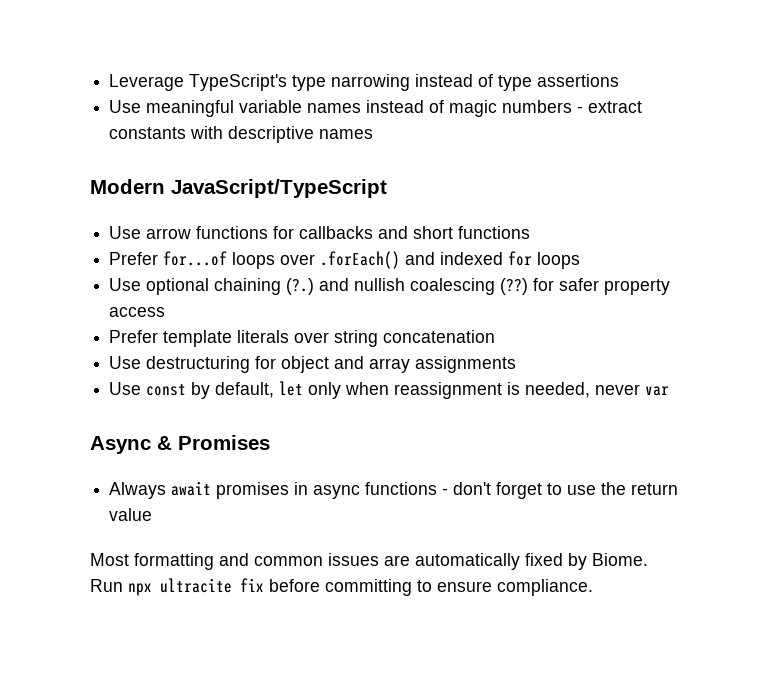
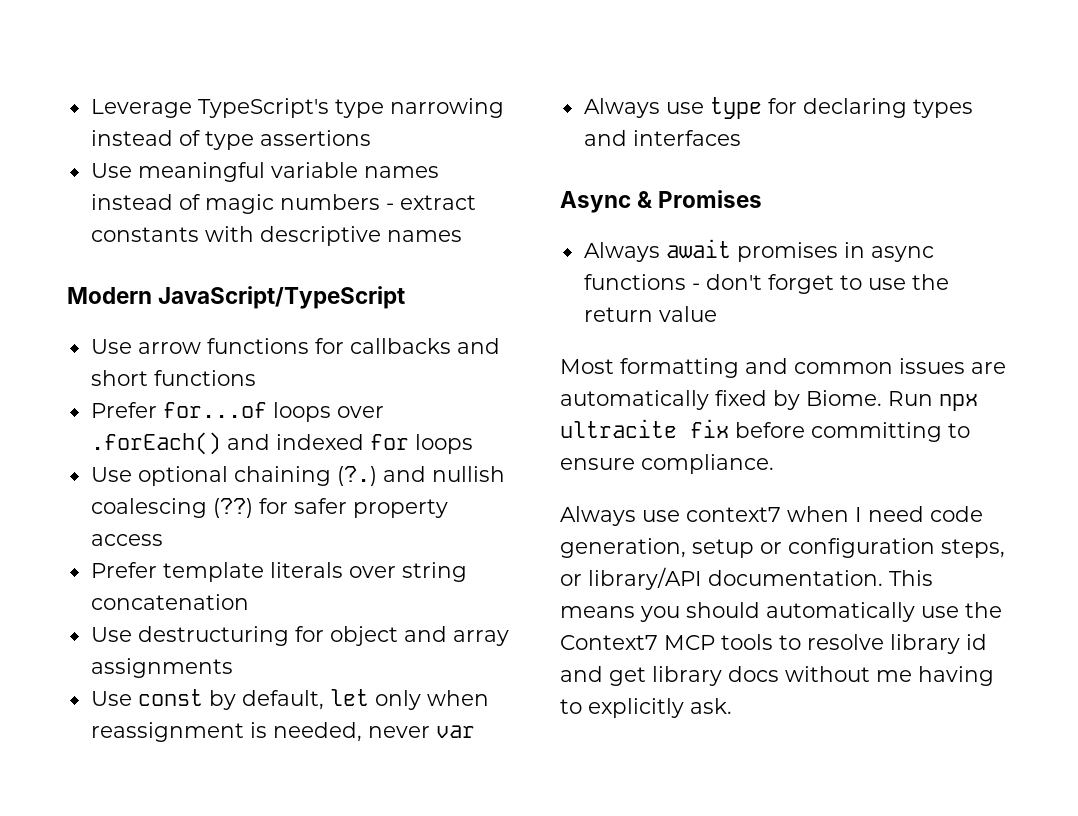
+ Always use type for declaring types and interfaces
+ Always use context7 when I need code generation, setup or configuration steps, or library/API documentation. This means you should automatically use the Context7 MCP tools to resolve library id and get library docs without me having to explicitly ask.

